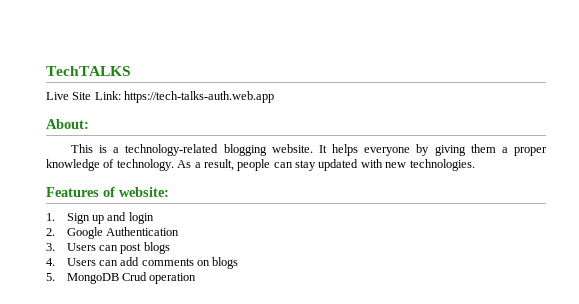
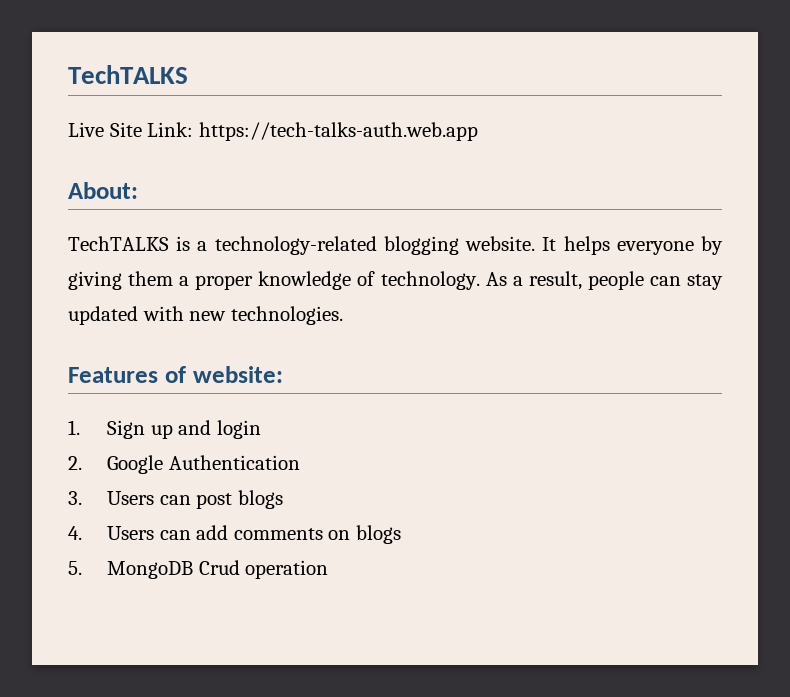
- This is a technology-related blogging website.
+ TechTALKS is a technology-related blogging website.

